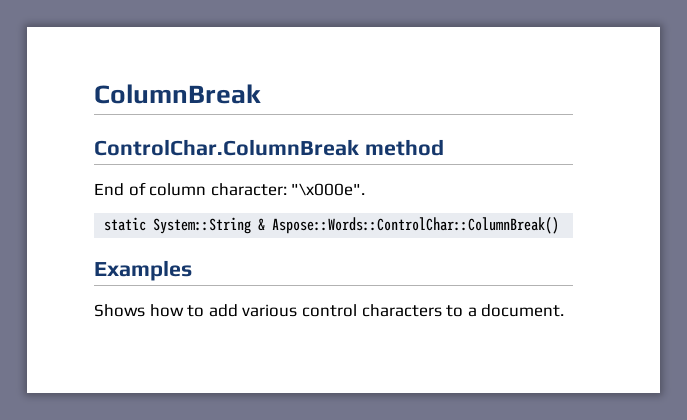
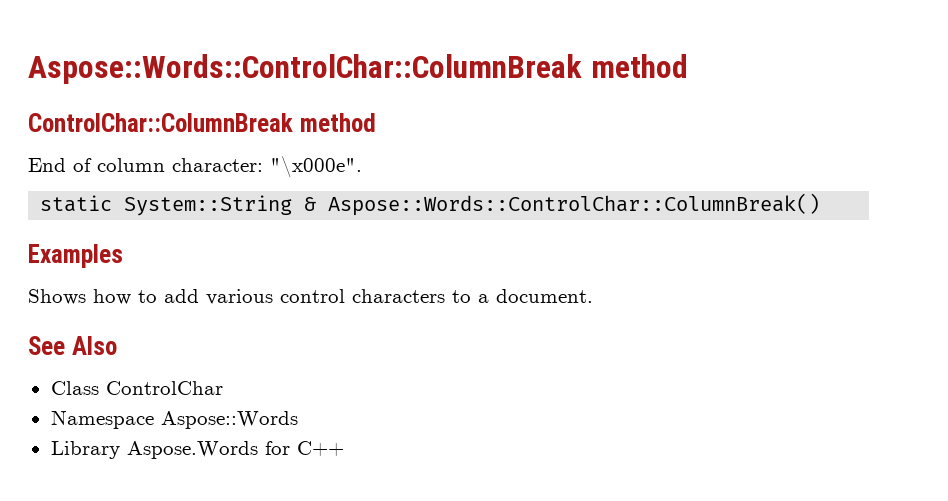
- ColumnBreak
- ControlChar.ColumnBreak method
+ Aspose::Words::ControlChar::ColumnBreak method
+ ControlChar::ColumnBreak method
+ See Also
+ Class ControlChar
+ Namespace Aspose::Words
+ Library Aspose.Words for C++

